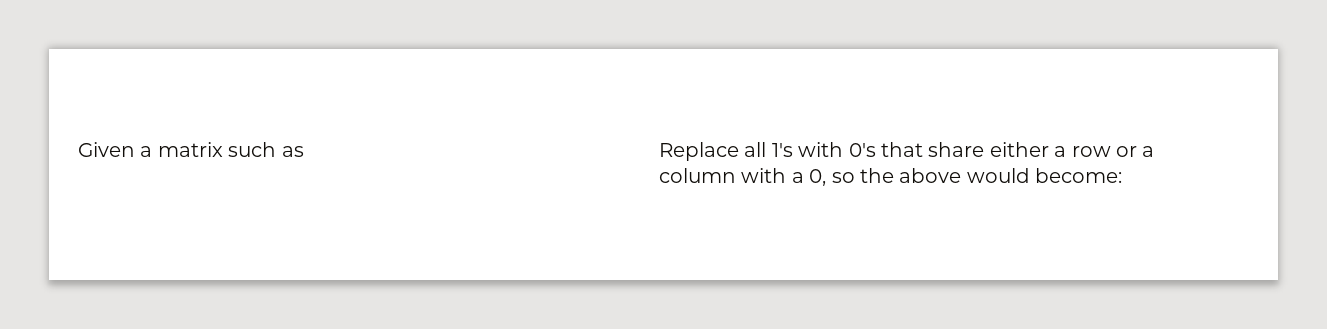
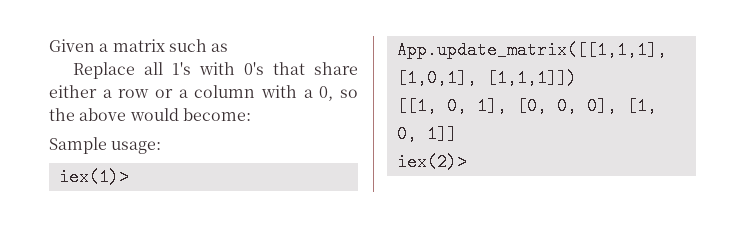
+ Sample usage:
+ iex(1)> App.update_matrix([[1,1,1], [1,0,1], [1,1,1]])
+ [[1, 0, 1], [0, 0, 0], [1, 0, 1]]
+ iex(2)>

